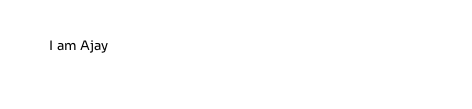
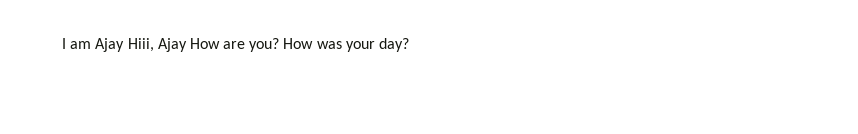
- I am Ajay
+ I am Ajay Hiii, Ajay How are you? How was your day?

